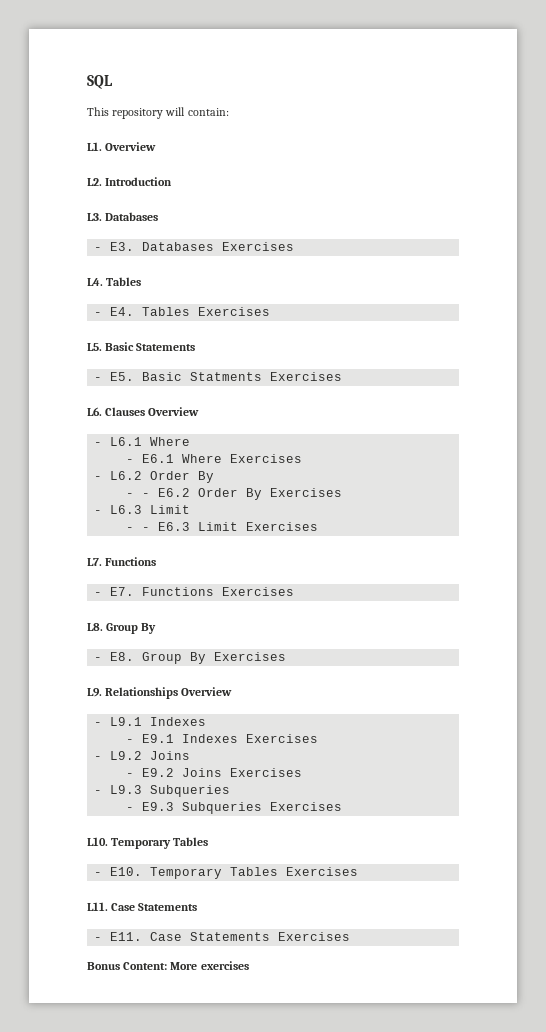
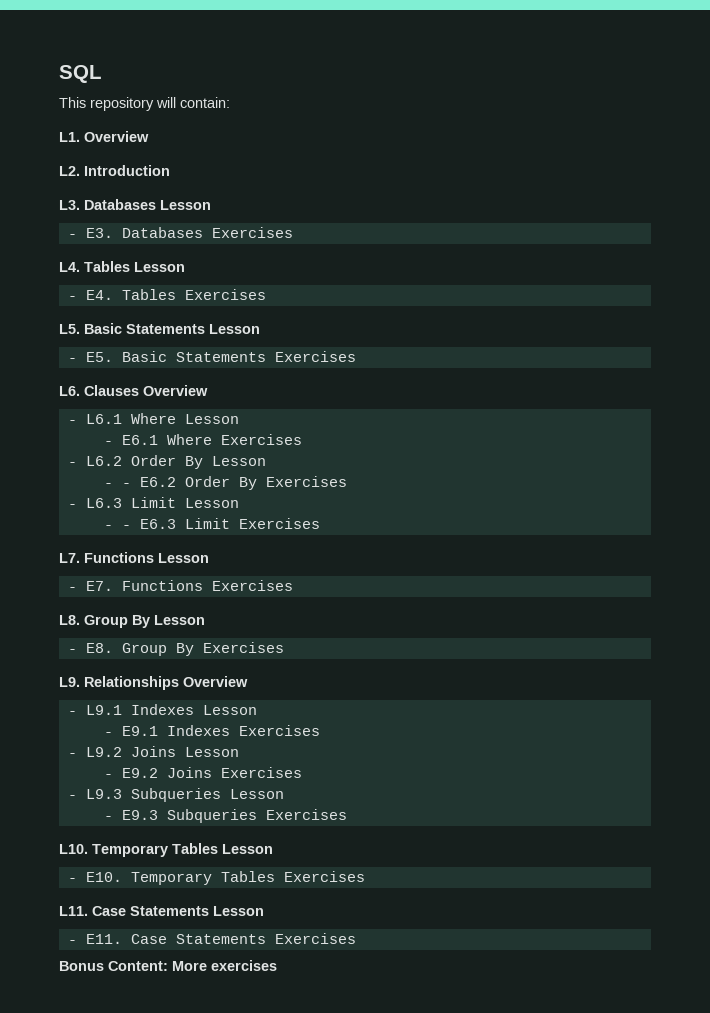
- L3. Databases
+ L3. Databases Lesson
- L4. Tables
+ L4. Tables Lesson
- L5. Basic Statements
+ L5. Basic Statements Lesson
- - E5. Basic Statments Exercises
+ - E5. Basic Statements Exercises
- - L6.1 Where
+ - L6.1 Where Lesson
- - L6.2 Order By
+ - L6.2 Order By Lesson
- - L6.3 Limit
+ - L6.3 Limit Lesson
- L7. Functions
+ L7. Functions Lesson
- L8. Group By
+ L8. Group By Lesson
- - L9.1 Indexes
+ - L9.1 Indexes Lesson
- - L9.2 Joins
+ - L9.2 Joins Lesson
- - L9.3 Subqueries
+ - L9.3 Subqueries Lesson
- L10. Temporary Tables
+ L10. Temporary Tables Lesson
- L11. Case Statements
+ L11. Case Statements Lesson

